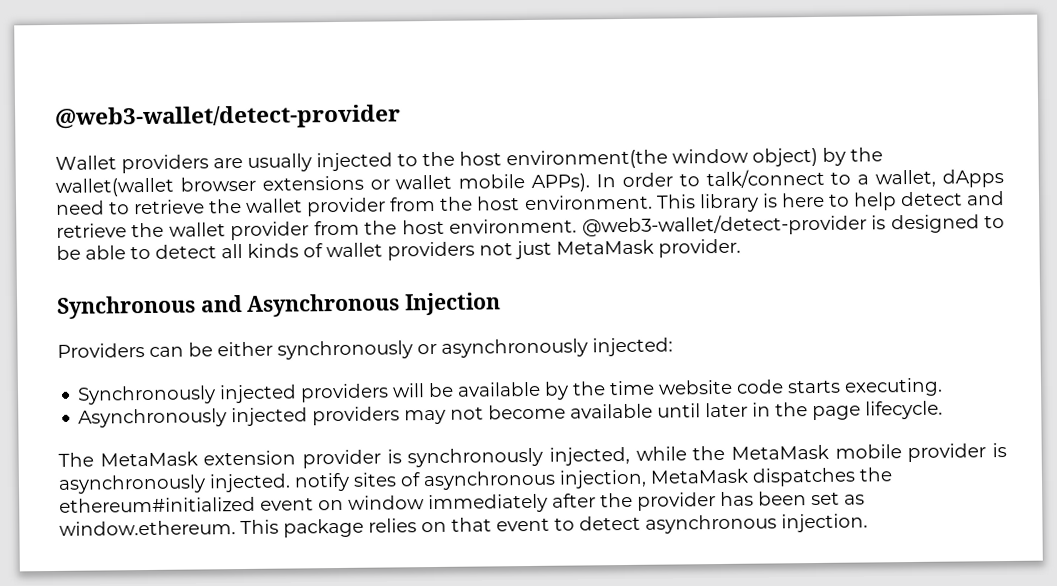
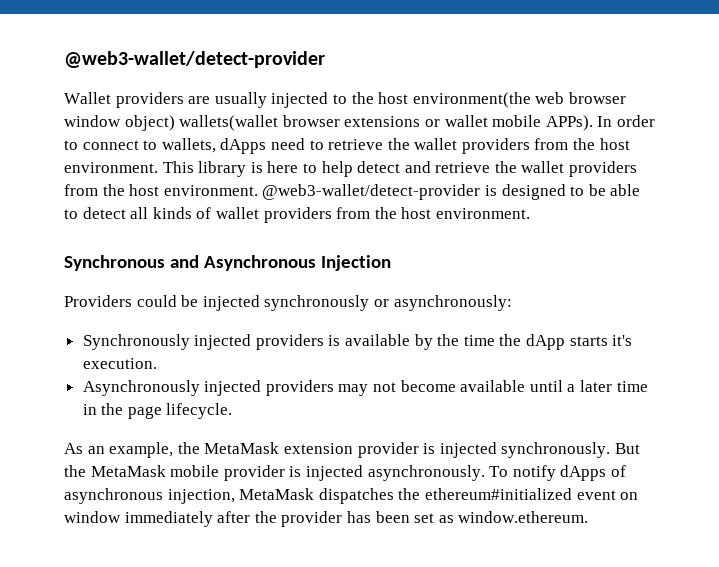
- Wallet providers are usually injected to the host environment(the window object) by the wallet(wallet browser extensions or wallet mobile APPs).
+ Wallet providers are usually injected to the host environment(the web browser window object) wallets(wallet browser extensions or wallet mobile APPs).
- In order to talk/connect to a wallet, dApps need to retrieve the wallet provider from the host environment.
+ In order to connect to wallets, dApps need to retrieve the wallet providers from the host environment.
- This library is here to help detect and retrieve the wallet provider from the host environment.
+ This library is here to help detect and retrieve the wallet providers from the host environment.
- @web3-wallet/detect-provider is designed to be able to detect all kinds of wallet providers not just MetaMask provider.
+ @web3-wallet/detect-provider is designed to be able to detect all kinds of wallet providers from the host environment.
- Providers can be either synchronously or asynchronously injected:
+ Providers could be injected synchronously or asynchronously:
- Synchronously injected providers will be available by the time website code starts executing.
+ Synchronously injected providers is available by the time the dApp starts it's execution.
- Asynchronously injected providers may not become available until later in the page lifecycle.
+ Asynchronously injected providers may not become available until a later time in the page lifecycle.
- The MetaMask extension provider is synchronously injected, while the MetaMask mobile provider is asynchronously injected. notify sites of asynchronous injection, MetaMask dispatches the ethereum#initialized event on window immediately after the provider has been set as window.ethereum. This package relies on that event to detect asynchronous injection.
+ As an example, the MetaMask extension provider is injected synchronously. But the MetaMask mobile provider is injected asynchronously. To notify dApps of asynchronous injection, MetaMask dispatches the ethereum#initialized event on window immediately after the provider has been set as window.ethereum.

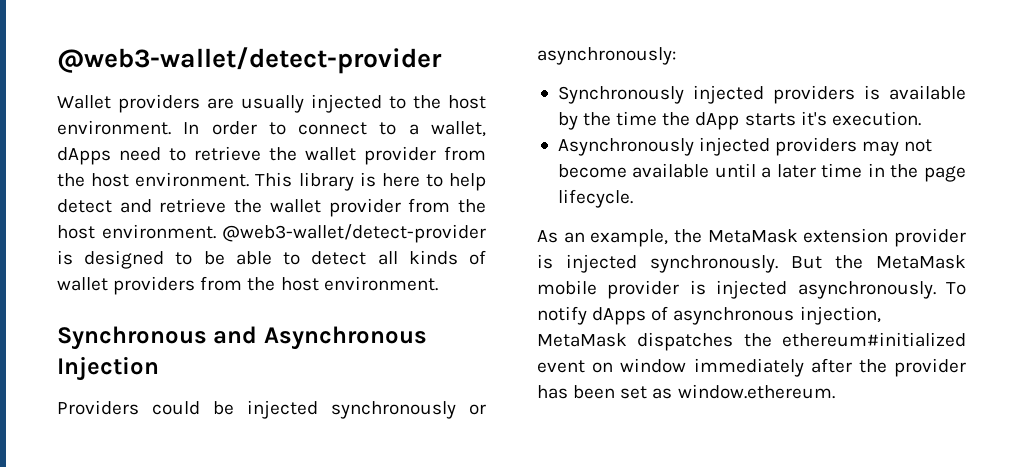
- Wallet providers are usually injected to the host environment(the web browser window object) wallets(wallet browser extensions or wallet mobile APPs).
+ Wallet providers are usually injected to the host environment.
- In order to connect to wallets, dApps need to retrieve the wallet providers from the host environment.
+ In order to connect to a wallet, dApps need to retrieve the wallet provider from the host environment.
- This library is here to help detect and retrieve the wallet providers from the host environment.
+ This library is here to help detect and retrieve the wallet provider from the host environment.

